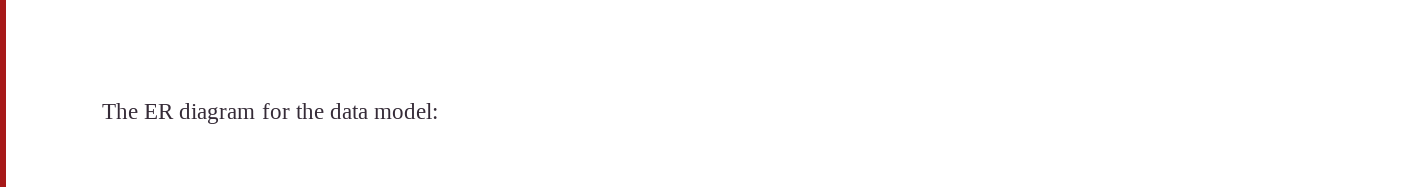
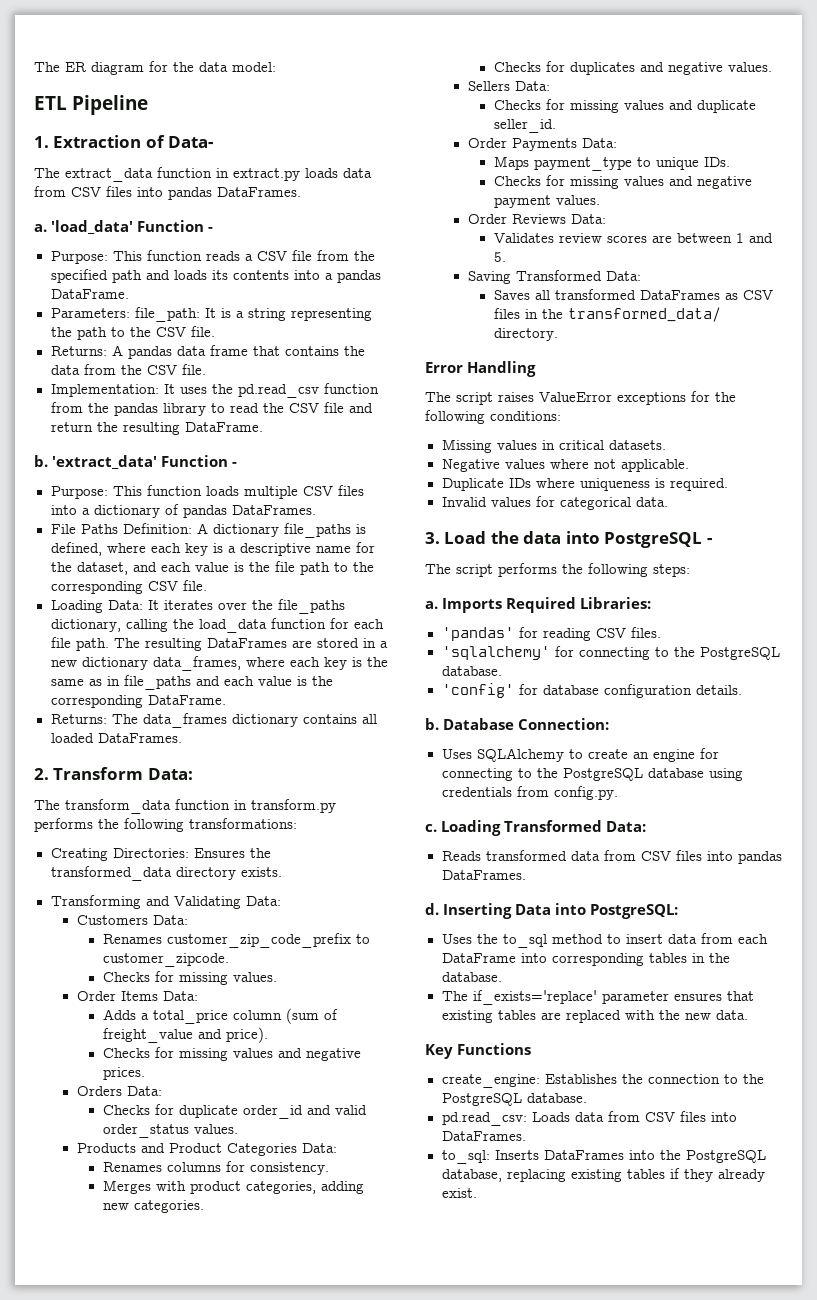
+ ETL Pipeline
+ 1. Extraction of Data-
+ The extract_data function in extract.py loads data from CSV files into pandas DataFrames.
+ a. 'load_data' Function -
+ Purpose: This function reads a CSV file from the specified path and loads its contents into a pandas DataFrame.
+ Parameters: file_path: It is a string representing the path to the CSV file.
+ Returns: A pandas data frame that contains the data from the CSV file.
+ Implementation: It uses the pd.read_csv function from the pandas library to read the CSV file and return the resulting DataFrame.
+ b. 'extract_data' Function -
+ Purpose: This function loads multiple CSV files into a dictionary of pandas DataFrames.
+ File Paths Definition: A dictionary file_paths is defined, where each key is a descriptive name for the dataset, and each value is the file path to the corresponding CSV file.
+ Loading Data: It iterates over the file_paths dictionary, calling the load_data function for each file path. The resulting DataFrames are stored in a new dictionary data_frames, where each key is the same as in file_paths and each value is the corresponding DataFrame.
+ Returns: The data_frames dictionary contains all loaded DataFrames.
+ 2. Transform Data:
+ The transform_data function in transform.py performs the following transformations:
+ Creating Directories: Ensures the transformed_data directory exists.
+ Transforming and Validating Data:
+ Customers Data:
+ Renames customer_zip_code_prefix to customer_zipcode.
+ Checks for missing values.
+ Order Items Data:
+ Adds a total_price column (sum of freight_value and price).
+ Checks for missing values and negative prices.
+ Orders Data:
+ Checks for duplicate order_id and valid order_status values.
+ Products and Product Categories Data:
+ Renames columns for consistency.
+ Merges with product categories, adding new categories.
+ Checks for duplicates and negative values.
+ Sellers Data:
+ Checks for missing values and duplicate seller_id.
+ Order Payments Data:
+ Maps payment_type to unique IDs.
+ Checks for missing values and negative payment values.
+ Order Reviews Data:
+ Validates review scores are between 1 and 5.
+ Saving Transformed Data:
+ Saves all transformed DataFrames as CSV files in the transformed_data/ directory.
+ Error Handling
+ The script raises ValueError exceptions for the following conditions:
+ Missing values in critical datasets.
+ Negative values where not applicable.
+ Duplicate IDs where uniqueness is required.
+ Invalid values for categorical data.
+ 3. Load the data into PostgreSQL -
+ The script performs the following steps:
+ a. Imports Required Libraries:
+ 'pandas' for reading CSV files.
+ 'sqlalchemy' for connecting to the PostgreSQL database.
+ 'config' for database configuration details.
+ b. Database Connection:
+ Uses SQLAlchemy to create an engine for connecting to the PostgreSQL database using credentials from config.py.
+ c. Loading Transformed Data:
+ Reads transformed data from CSV files into pandas DataFrames.
+ d. Inserting Data into PostgreSQL:
+ Uses the to_sql method to insert data from each DataFrame into corresponding tables in the database.
+ The if_exists='replace' parameter ensures that existing tables are replaced with the new data.
+ Key Functions
+ create_engine: Establishes the connection to the PostgreSQL database.
+ pd.read_csv: Loads data from CSV files into DataFrames.
+ to_sql: Inserts DataFrames into the PostgreSQL database, replacing existing tables if they already exist.

